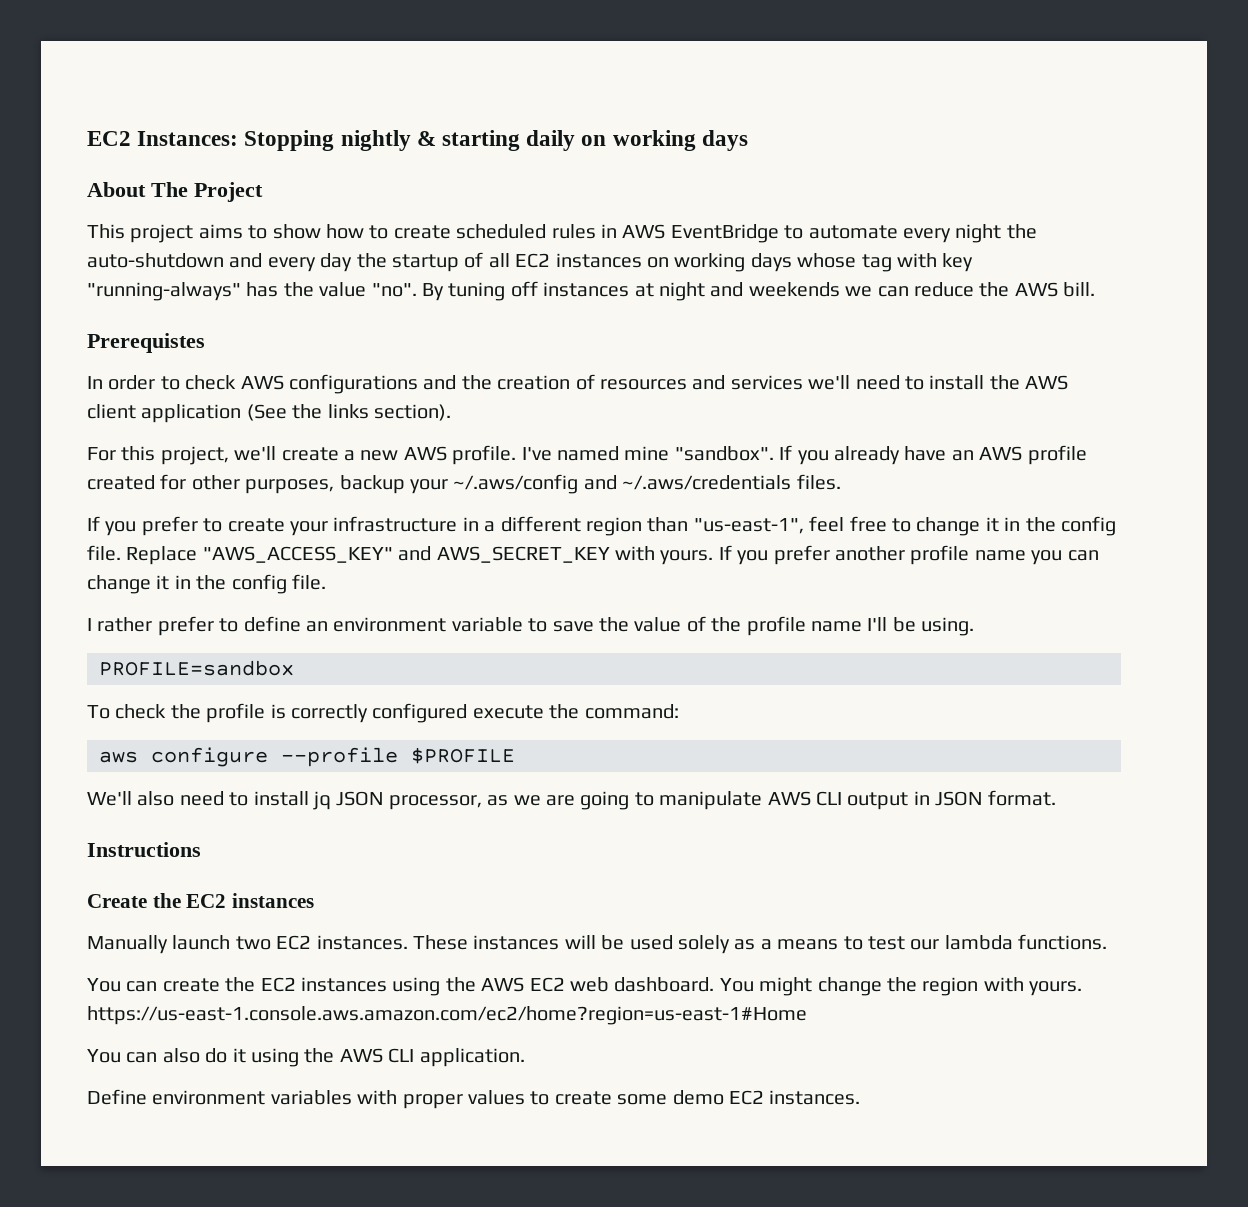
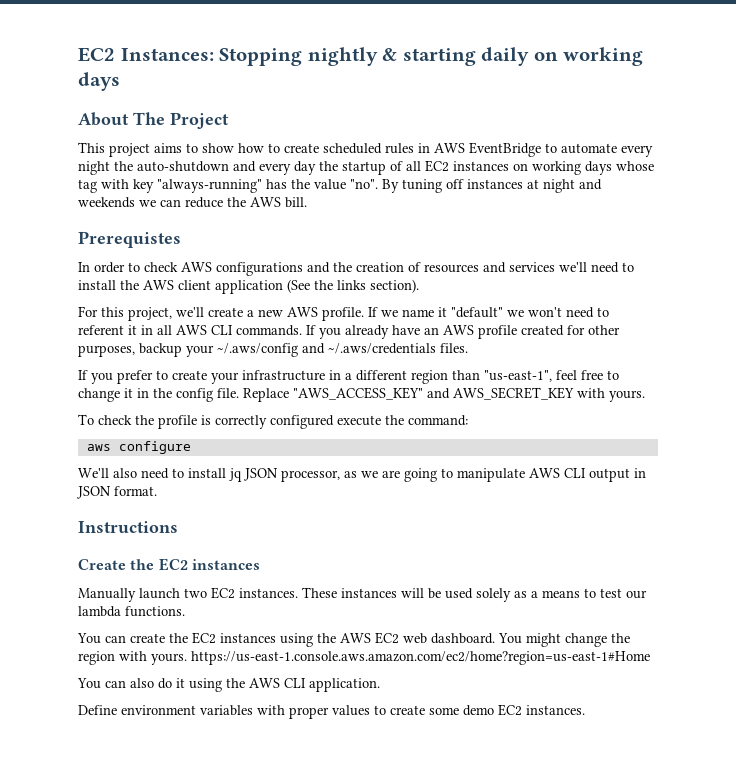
- This project aims to show how to create scheduled rules in AWS EventBridge to automate every night the auto-shutdown and every day the startup of all EC2 instances on working days whose tag with key "running-always" has the value "no".
+ This project aims to show how to create scheduled rules in AWS EventBridge to automate every night the auto-shutdown and every day the startup of all EC2 instances on working days whose tag with key "always-running" has the value "no".
- I've named mine "sandbox".
+ If we name it "default" we won't need to referent it in all AWS CLI commands.
- If you prefer another profile name you can change it in the config file.
- I rather prefer to define an environment variable to save the value of the profile name I'll be using.
- PROFILE=sandbox
- aws configure --profile $PROFILE
+ aws configure

